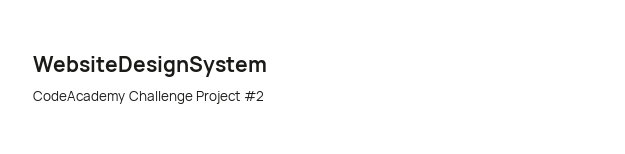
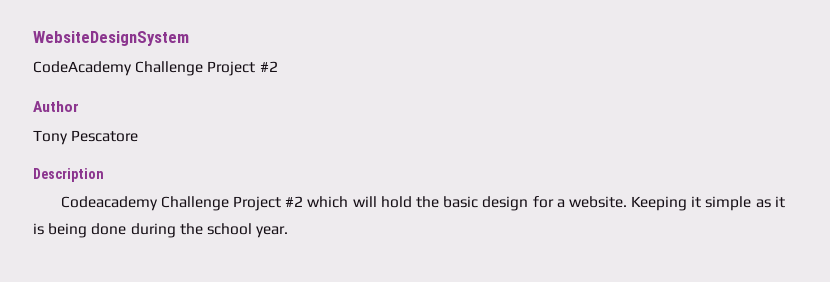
+ Author
+ Tony Pescatore
+ Description
+ Codeacademy Challenge Project #2 which will hold the basic design for a website. Keeping it simple as it is being done during the school year.

